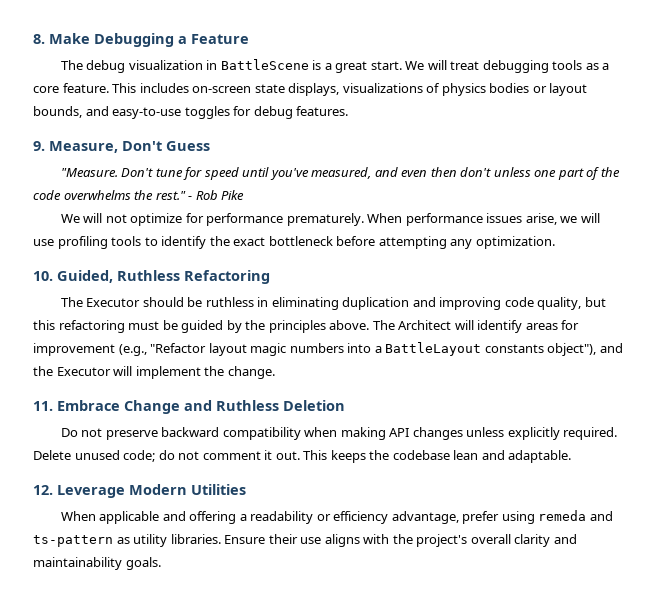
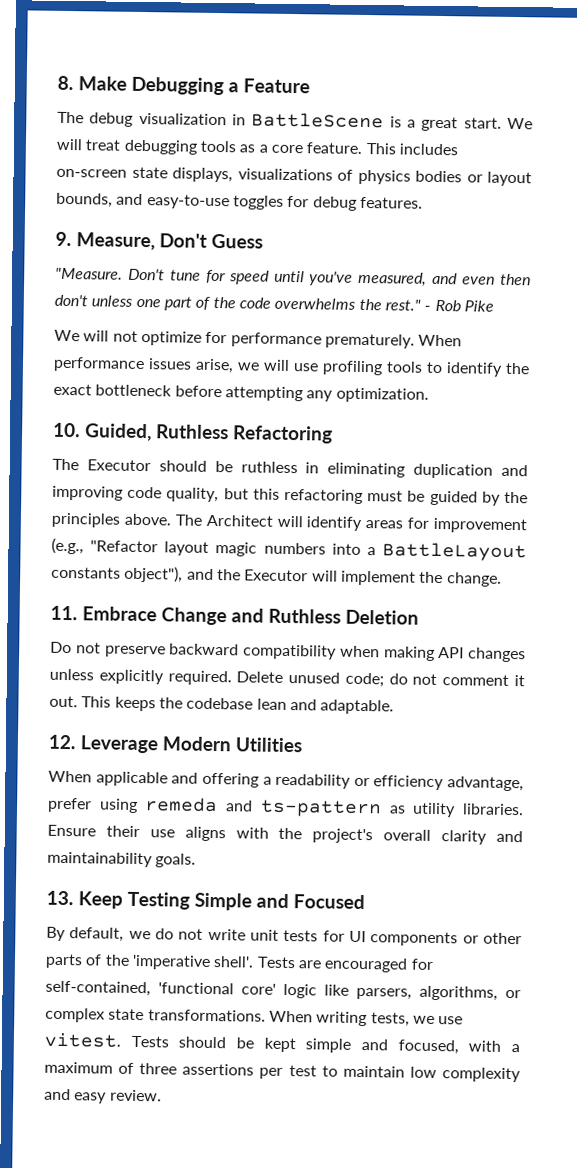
+ 13. Keep Testing Simple and Focused
+ By default, we do not write unit tests for UI components or other parts of the 'imperative shell'. Tests are encouraged for self-contained, 'functional core' logic like parsers, algorithms, or complex state transformations. When writing tests, we use vitest. Tests should be kept simple and focused, with a maximum of three assertions per test to maintain low complexity and easy review.

